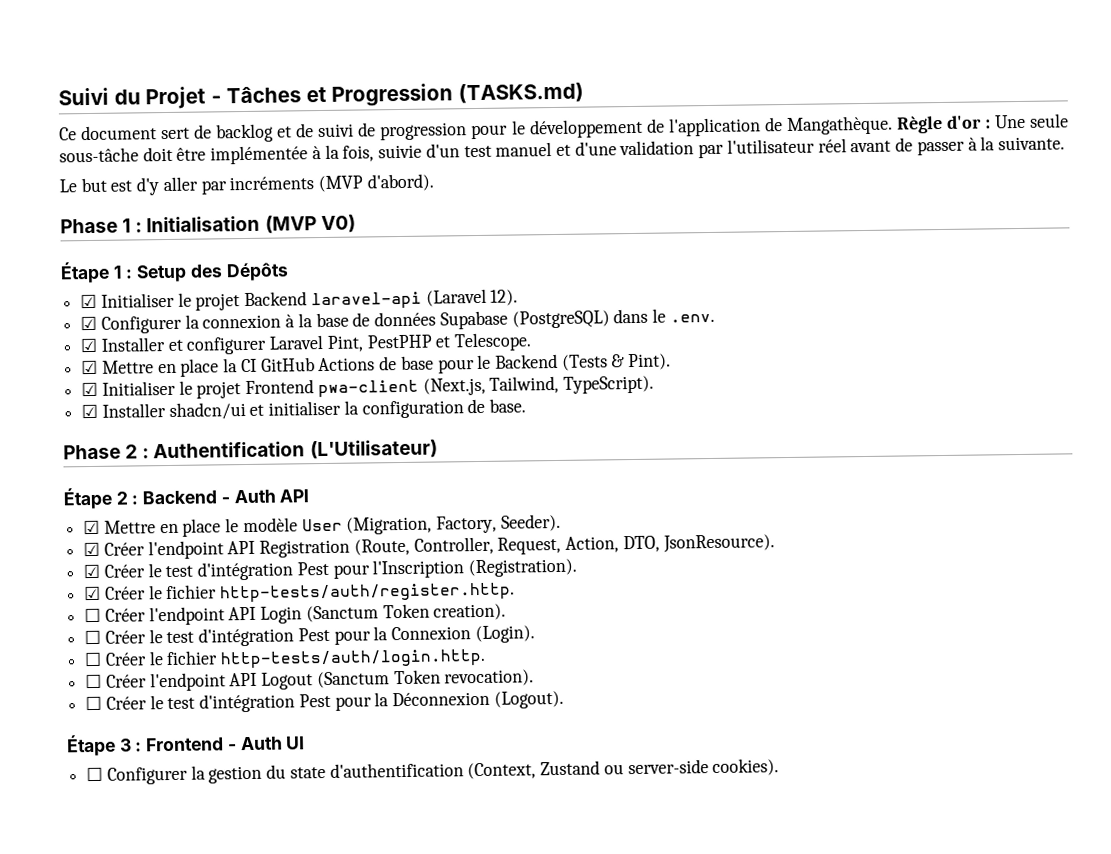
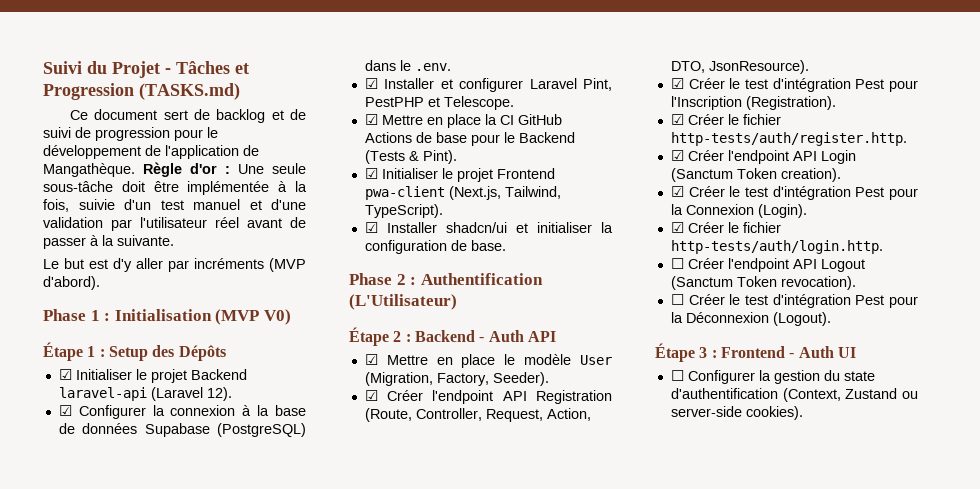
- ☐ Créer l'endpoint API Login (Sanctum Token creation).
+ ☑ Créer l'endpoint API Login (Sanctum Token creation).
- ☐ Créer le test d'intégration Pest pour la Connexion (Login).
+ ☑ Créer le test d'intégration Pest pour la Connexion (Login).
- ☐ Créer le fichier http-tests/auth/login.http.
+ ☑ Créer le fichier http-tests/auth/login.http.

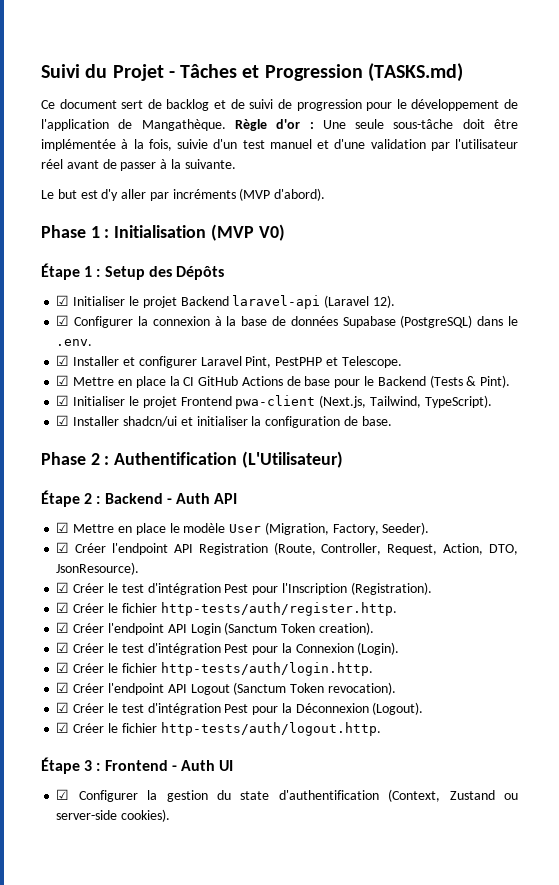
- ☐ Créer l'endpoint API Logout (Sanctum Token revocation).
+ ☑ Créer l'endpoint API Logout (Sanctum Token revocation).
- ☐ Créer le test d'intégration Pest pour la Déconnexion (Logout).
+ ☑ Créer le test d'intégration Pest pour la Déconnexion (Logout).
+ ☑ Créer le fichier http-tests/auth/logout.http.
- ☐ Configurer la gestion du state d'authentification (Context, Zustand ou server-side cookies).
+ ☑ Configurer la gestion du state d'authentification (Context, Zustand ou server-side cookies).

